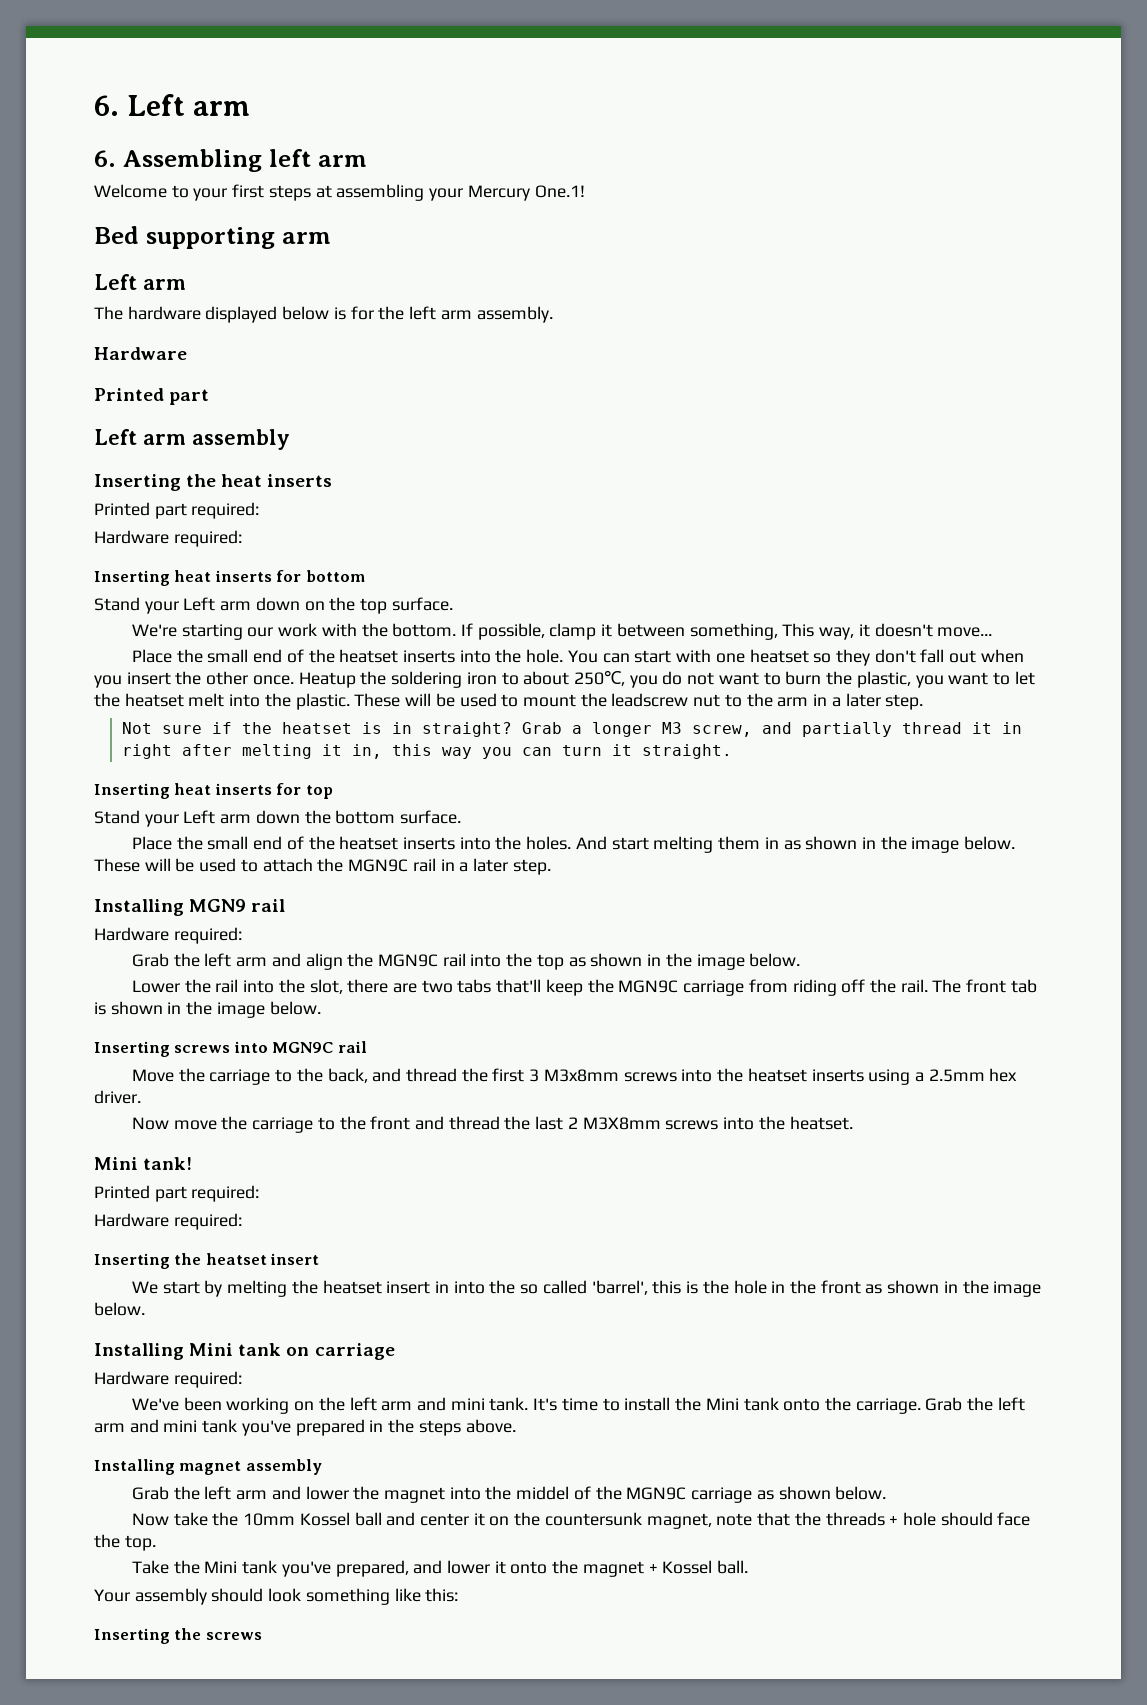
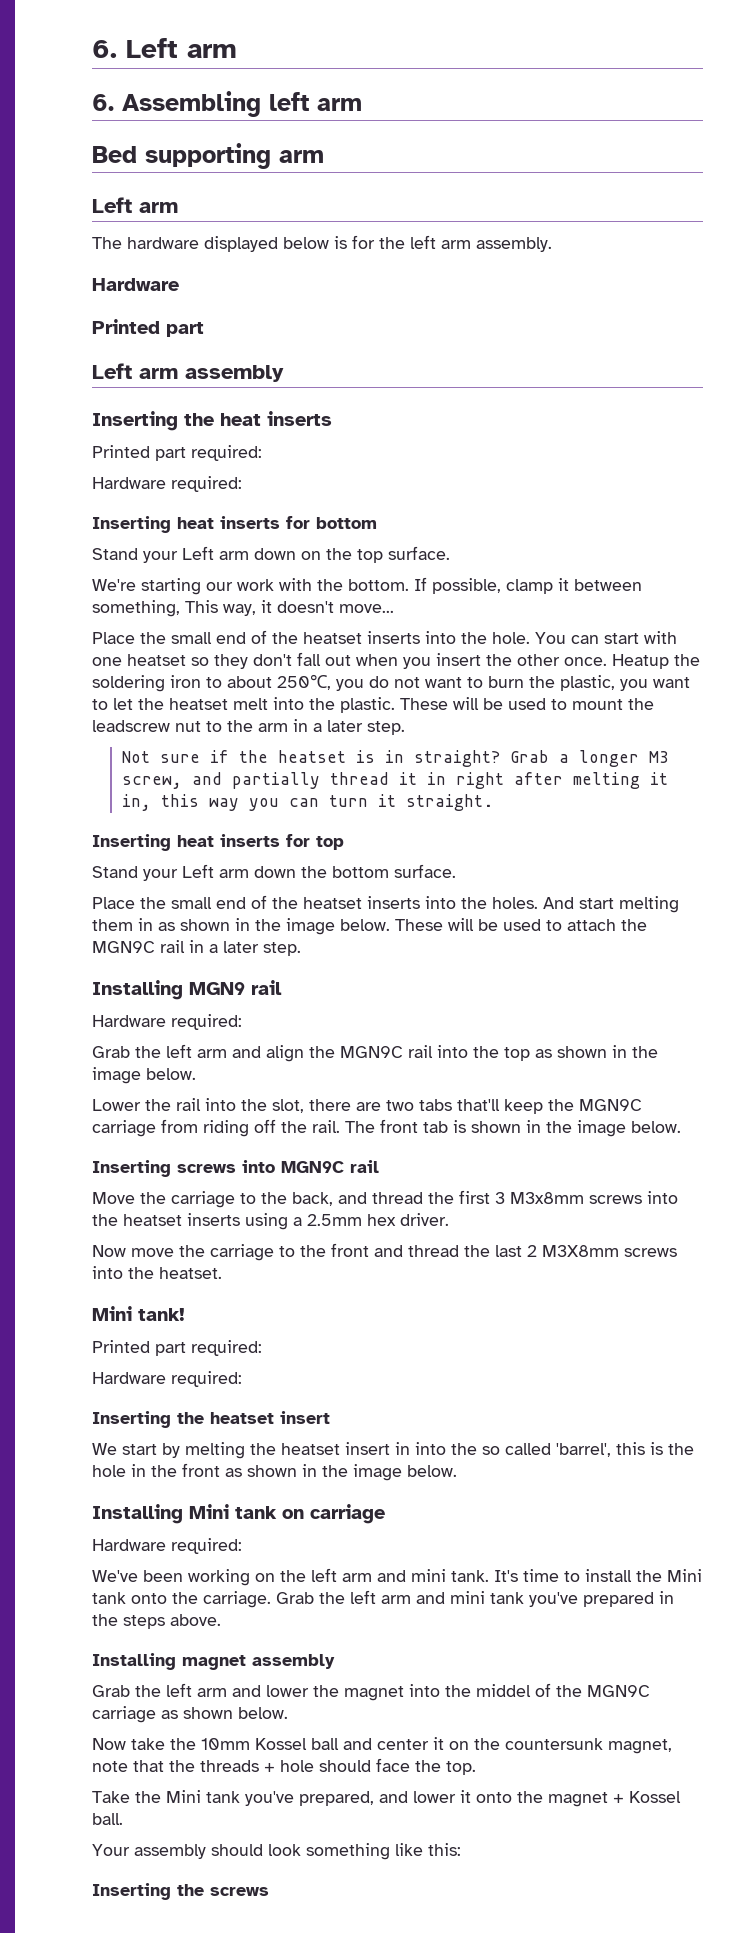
- Welcome to your first steps at assembling your Mercury One.1!

